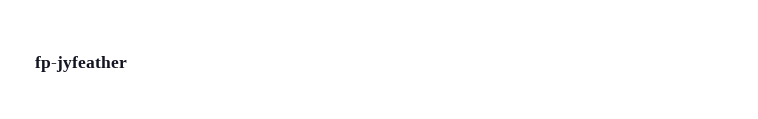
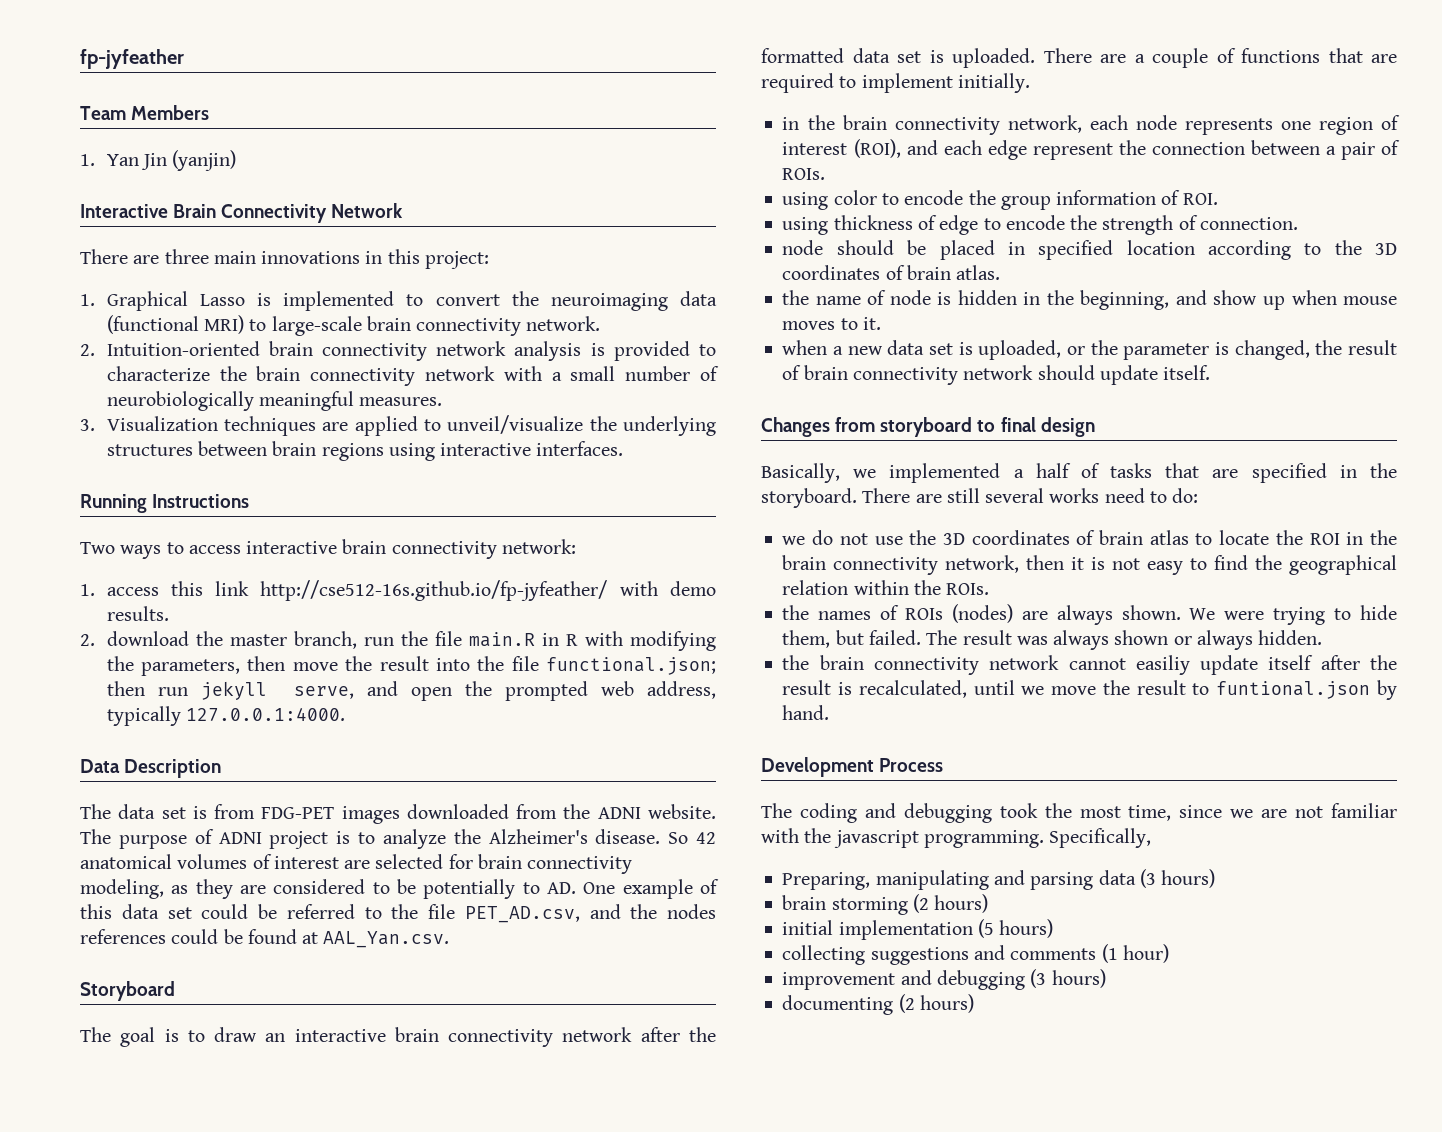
+ Team Members
+ 1. Yan Jin (yanjin)
+ Interactive Brain Connectivity Network
+ There are three main innovations in this project:
+ 1. Graphical Lasso is implemented to convert the neuroimaging data (functional MRI) to large-scale brain connectivity network.
+ 2. Intuition-oriented brain connectivity network analysis is provided to characterize the brain connectivity network with a small number of neurobiologically meaningful measures.
+ 3. Visualization techniques are applied to unveil/visualize the underlying structures between brain regions using interactive interfaces.
+ Running Instructions
+ Two ways to access interactive brain connectivity network:
+ 1. access this link http://cse512-16s.github.io/fp-jyfeather/ with demo results.
+ 2. download the master branch, run the file main.R in R with modifying the parameters, then move the result into the file functional.json; then run jekyll serve, and open the prompted web address, typically 127.0.0.1:4000.
+ Data Description
+ The data set is from FDG-PET images downloaded from the ADNI website. The purpose of ADNI project is to analyze the Alzheimer's disease. So 42 anatomical volumes of interest are selected for brain connectivity modeling, as they are considered to be potentially to AD. One example of this data set could be referred to the file PET_AD.csv, and the nodes references could be found at AAL_Yan.csv.
+ Storyboard
+ The goal is to draw an interactive brain connectivity network after the formatted data set is uploaded. There are a couple of functions that are required to implement initially.
+ in the brain connectivity network, each node represents one region of interest (ROI), and each edge represent the connection between a pair of ROIs.
+ using color to encode the group information of ROI.
+ using thickness of edge to encode the strength of connection.
+ node should be placed in specified location according to the 3D coordinates of brain atlas.
+ the name of node is hidden in the beginning, and show up when mouse moves to it.
+ when a new data set is uploaded, or the parameter is changed, the result of brain connectivity network should update itself.
+ Changes from storyboard to final design
+ Basically, we implemented a half of tasks that are specified in the storyboard. There are still several works need to do:
+ we do not use the 3D coordinates of brain atlas to locate the ROI in the brain connectivity network, then it is not easy to find the geographical relation within the ROIs.
+ the names of ROIs (nodes) are always shown. We were trying to hide them, but failed. The result was always shown or always hidden.
+ the brain connectivity network cannot easiliy update itself after the result is recalculated, until we move the result to funtional.json by hand.
+ Development Process
+ The coding and debugging took the most time, since we are not familiar with the javascript programming. Specifically,
+ Preparing, manipulating and parsing data (3 hours)
+ brain storming (2 hours)
+ initial implementation (5 hours)
+ collecting suggestions and comments (1 hour)
+ improvement and debugging (3 hours)
+ documenting (2 hours)

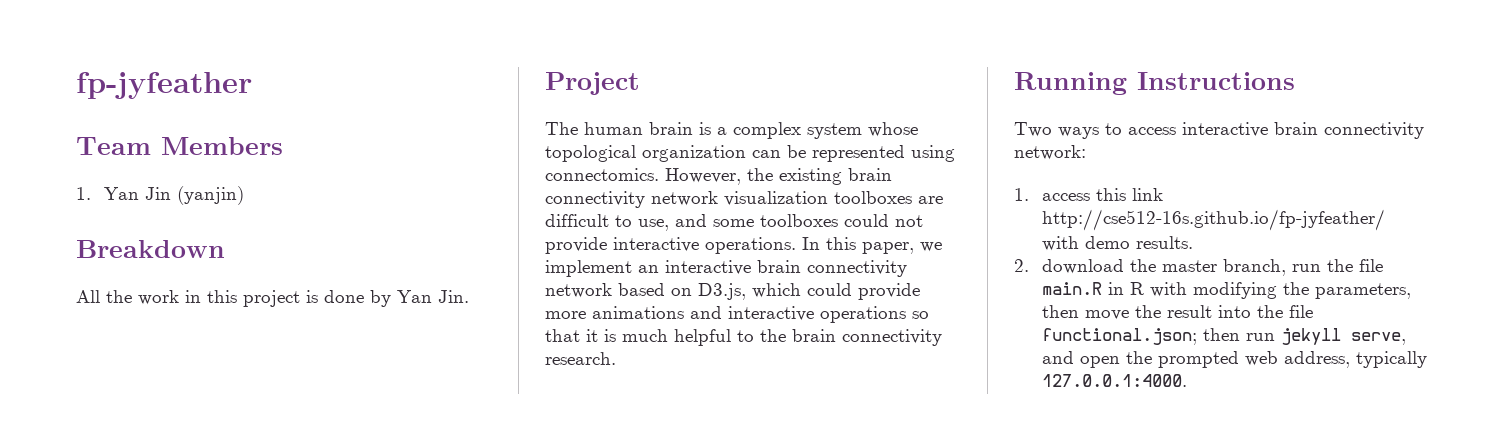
- Interactive Brain Connectivity Network
- There are three main innovations in this project:
- 1. Graphical Lasso is implemented to convert the neuroimaging data (functional MRI) to large-scale brain connectivity network.
- 2. Intuition-oriented brain connectivity network analysis is provided to characterize the brain connectivity network with a small number of neurobiologically meaningful measures.
- 3. Visualization techniques are applied to unveil/visualize the underlying structures between brain regions using interactive interfaces.
+ Breakdown
+ All the work in this project is done by Yan Jin.
+ Project
+ The human brain is a complex system whose topological organization can be represented using connectomics. However, the existing brain connectivity network visualization toolboxes are difficult to use, and some toolboxes could not provide interactive operations. In this paper, we implement an interactive brain connectivity network based on D3.js, which could provide more animations and interactive operations so that it is much helpful to the brain connectivity research.
- Data Description
- The data set is from FDG-PET images downloaded from the ADNI website. The purpose of ADNI project is to analyze the Alzheimer's disease. So 42 anatomical volumes of interest are selected for brain connectivity modeling, as they are considered to be potentially to AD. One example of this data set could be referred to the file PET_AD.csv, and the nodes references could be found at AAL_Yan.csv.
- Storyboard
- The goal is to draw an interactive brain connectivity network after the formatted data set is uploaded. There are a couple of functions that are required to implement initially.
- in the brain connectivity network, each node represents one region of interest (ROI), and each edge represent the connection between a pair of ROIs.
- using color to encode the group information of ROI.
- using thickness of edge to encode the strength of connection.
- node should be placed in specified location according to the 3D coordinates of brain atlas.
- the name of node is hidden in the beginning, and show up when mouse moves to it.
- when a new data set is uploaded, or the parameter is changed, the result of brain connectivity network should update itself.
- Changes from storyboard to final design
- Basically, we implemented a half of tasks that are specified in the storyboard. There are still several works need to do:
- we do not use the 3D coordinates of brain atlas to locate the ROI in the brain connectivity network, then it is not easy to find the geographical relation within the ROIs.
- the names of ROIs (nodes) are always shown. We were trying to hide them, but failed. The result was always shown or always hidden.
- the brain connectivity network cannot easiliy update itself after the result is recalculated, until we move the result to funtional.json by hand.
- Development Process
- The coding and debugging took the most time, since we are not familiar with the javascript programming. Specifically,
- Preparing, manipulating and parsing data (3 hours)
- brain storming (2 hours)
- initial implementation (5 hours)
- collecting suggestions and comments (1 hour)
- improvement and debugging (3 hours)
- documenting (2 hours)

